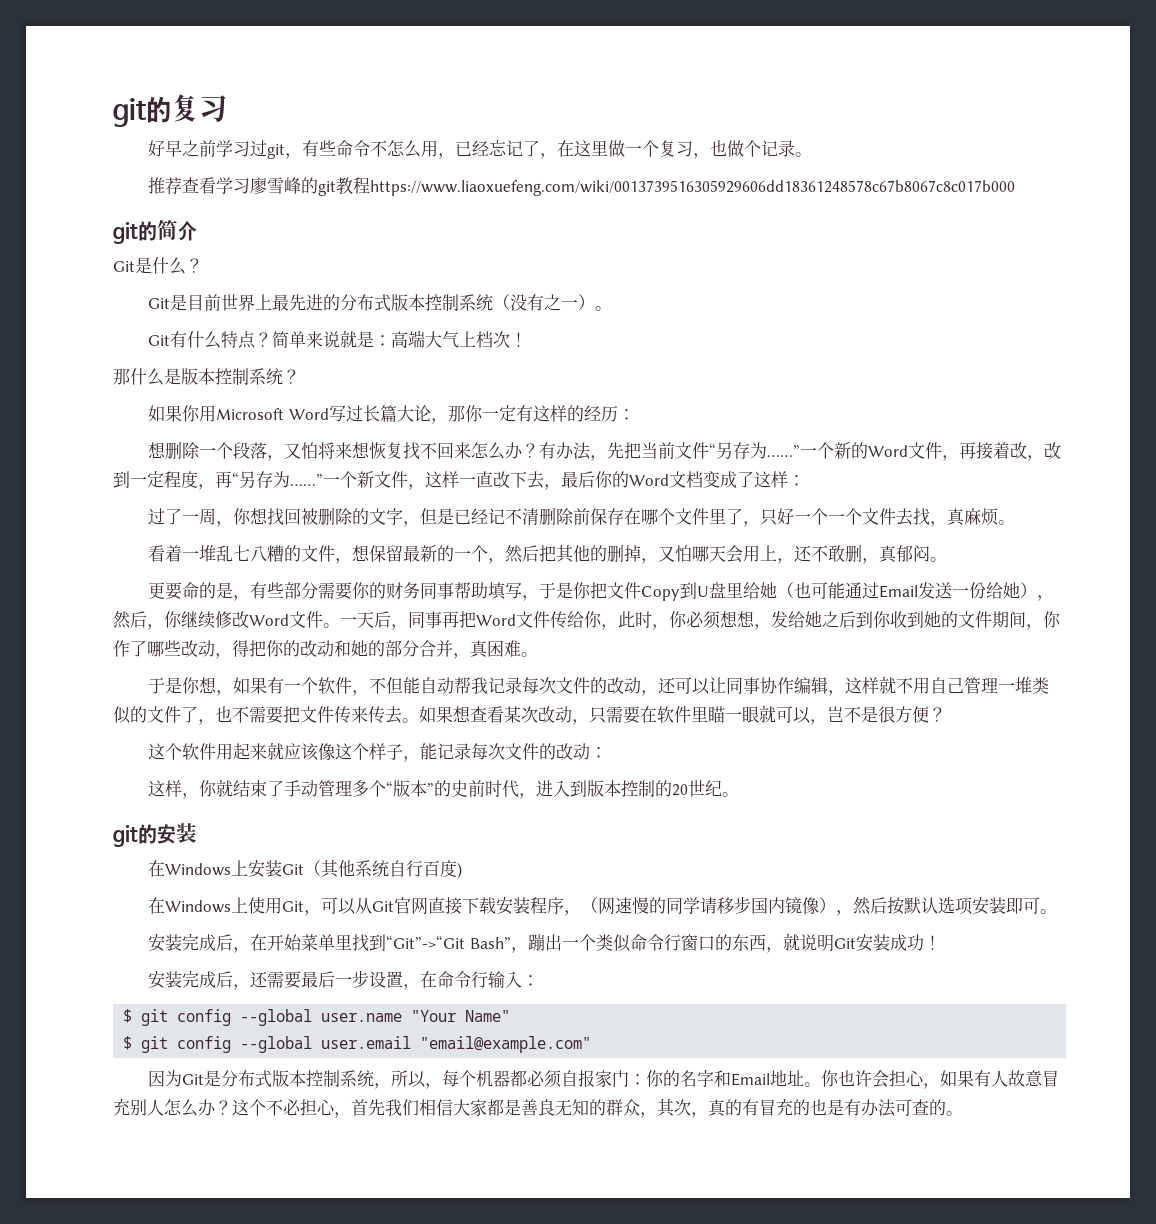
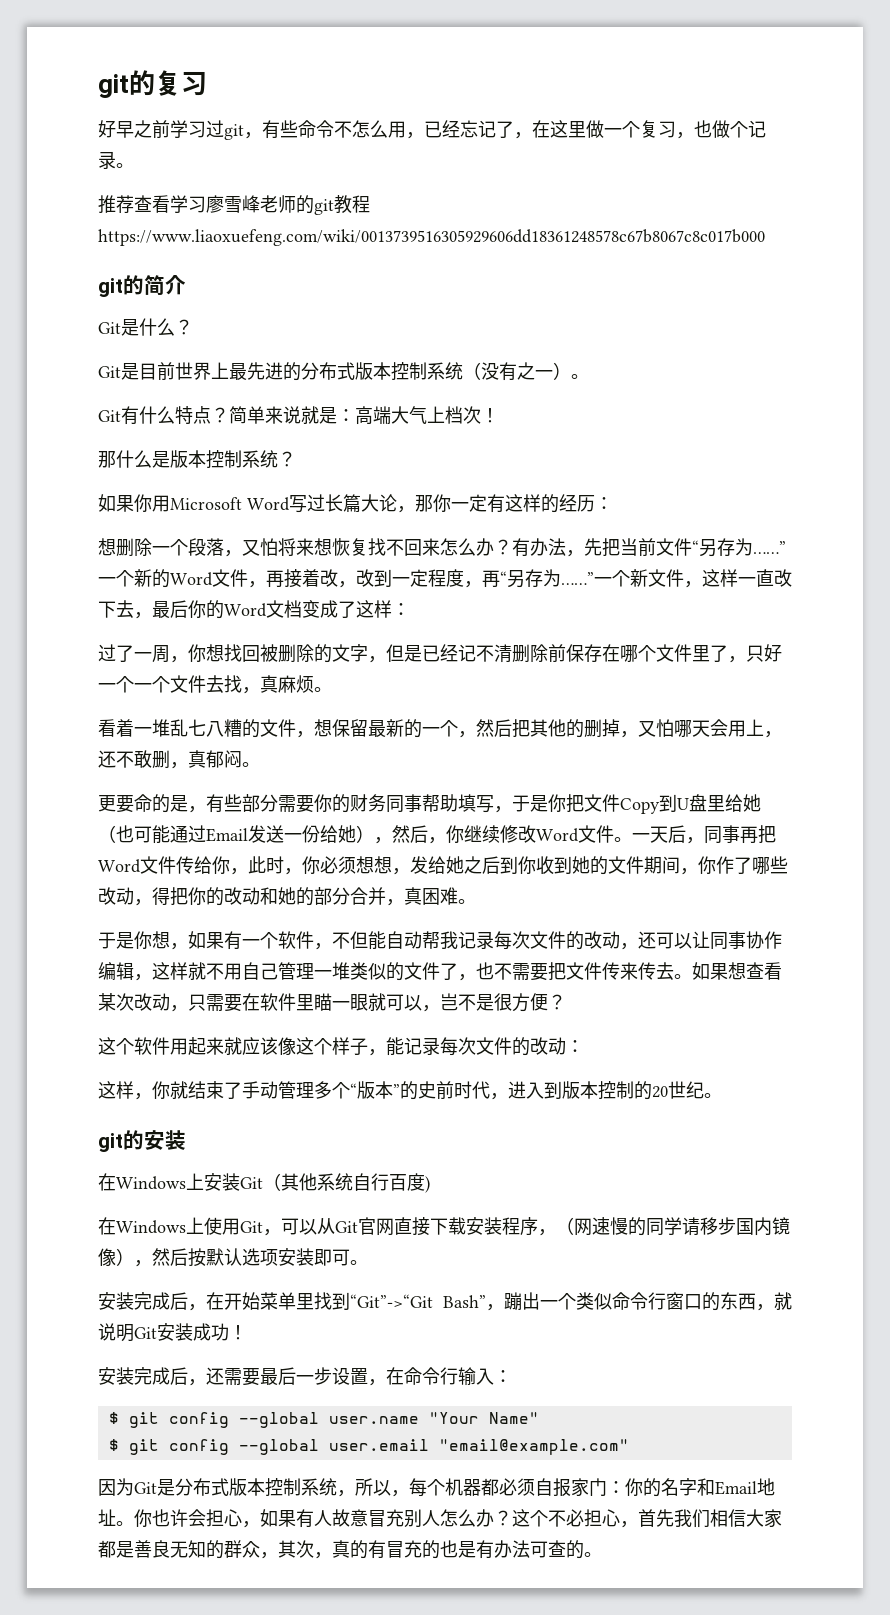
- 推荐查看学习廖雪峰的git教程https://www.liaoxuefeng.com/wiki/0013739516305929606dd18361248578c67b8067c8c017b000
+ 推荐查看学习廖雪峰老师的git教程https://www.liaoxuefeng.com/wiki/0013739516305929606dd18361248578c67b8067c8c017b000

